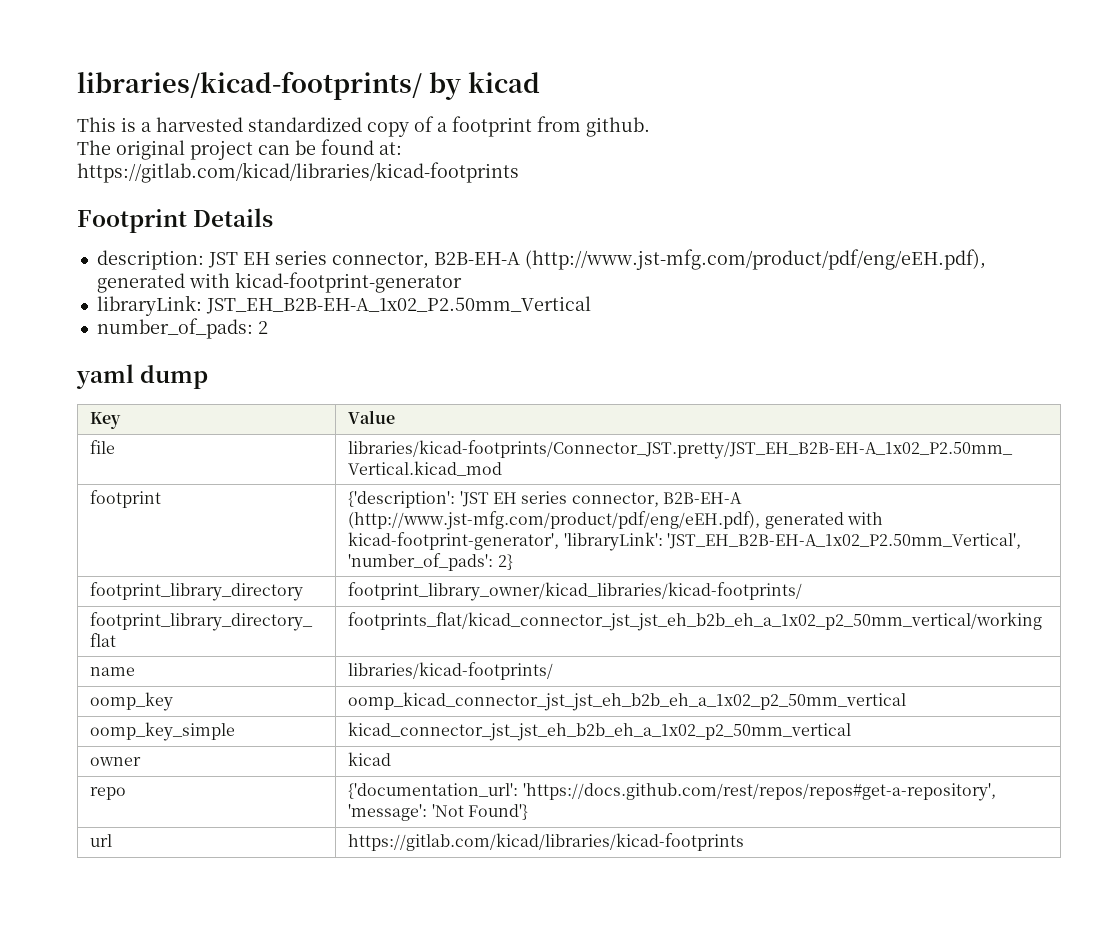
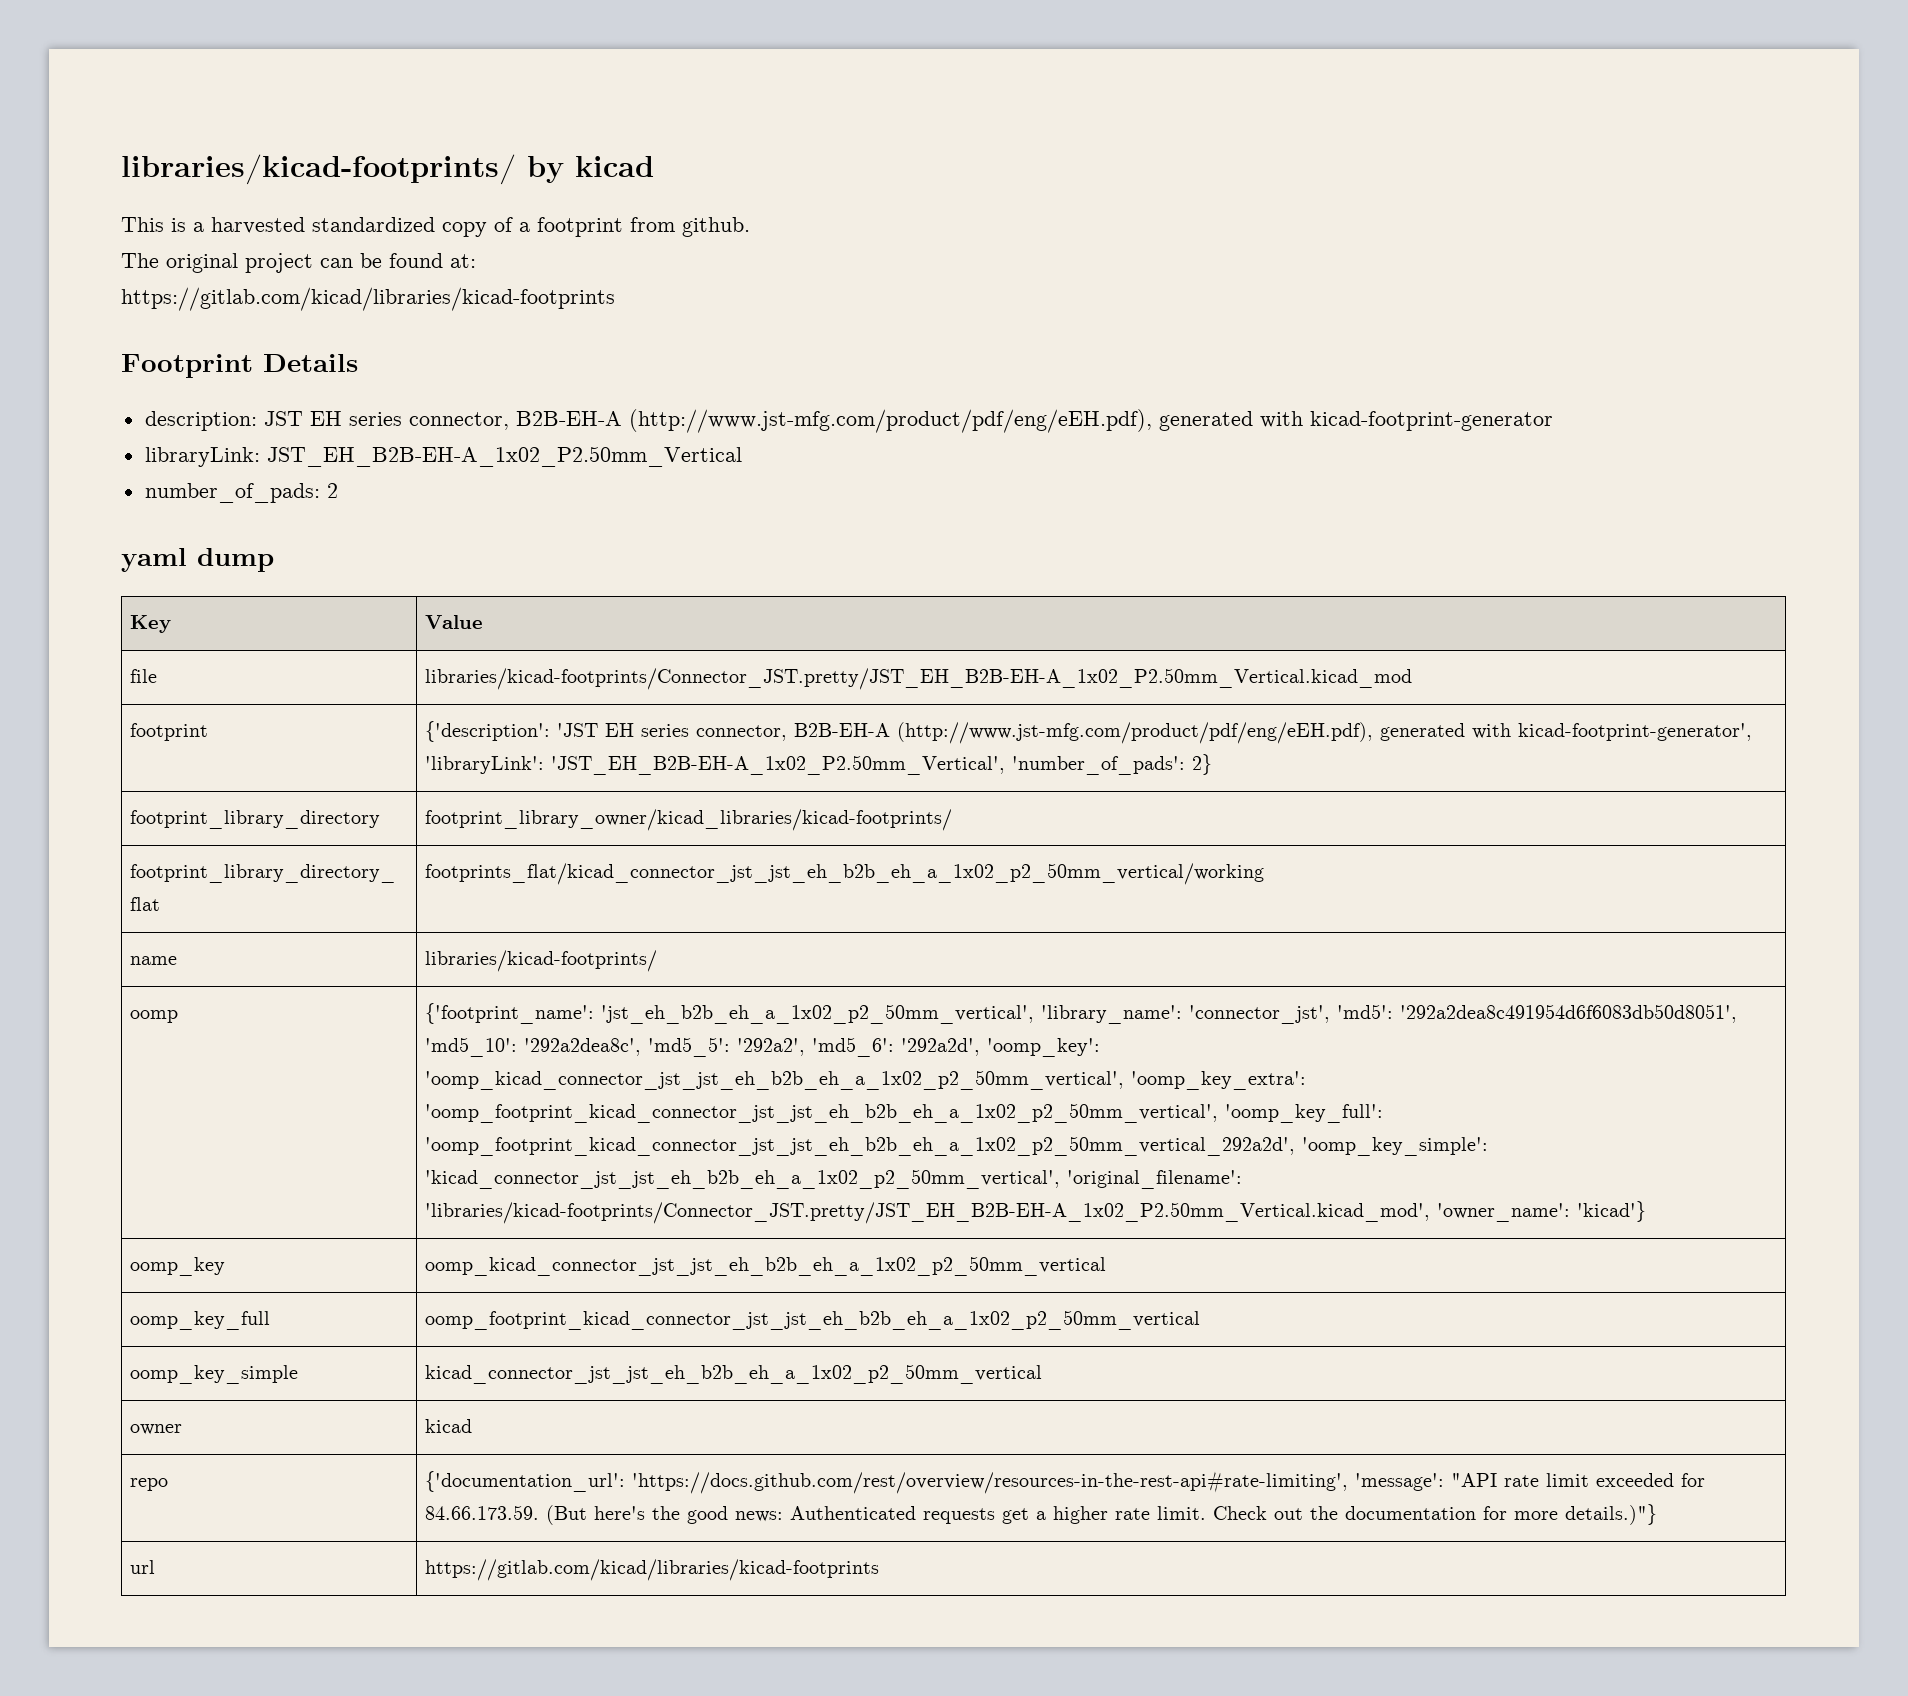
+ oomp | {'footprint_name': 'jst_eh_b2b_eh_a_1x02_p2_50mm_vertical', 'library_name': 'connector_jst', 'md5': '292a2dea8c491954d6f6083db50d8051', 'md5_10': '292a2dea8c', 'md5_5': '292a2', 'md5_6': '292a2d', 'oomp_key': 'oomp_kicad_connector_jst_jst_eh_b2b_eh_a_1x02_p2_50mm_vertical', 'oomp_key_extra': 'oomp_footprint_kicad_connector_jst_jst_eh_b2b_eh_a_1x02_p2_50mm_vertical', 'oomp_key_full': 'oomp_footprint_kicad_connector_jst_jst_eh_b2b_eh_a_1x02_p2_50mm_vertical_292a2d', 'oomp_key_simple': 'kicad_connector_jst_jst_eh_b2b_eh_a_1x02_p2_50mm_vertical', 'original_filename': 'libraries/kicad-footprints/Connector_JST.pretty/JST_EH_B2B-EH-A_1x02_P2.50mm_Vertical.kicad_mod', 'owner_name': 'kicad'}
+ oomp_key_full | oomp_footprint_kicad_connector_jst_jst_eh_b2b_eh_a_1x02_p2_50mm_vertical
- repo | {'documentation_url': 'https://docs.github.com/rest/repos/repos#get-a-repository', 'message': 'Not Found'}
+ repo | {'documentation_url': 'https://docs.github.com/rest/overview/resources-in-the-rest-api#rate-limiting', 'message': "API rate limit exceeded for 84.66.173.59. (But here's the good news: Authenticated requests get a higher rate limit. Check out the documentation for more details.)"}

